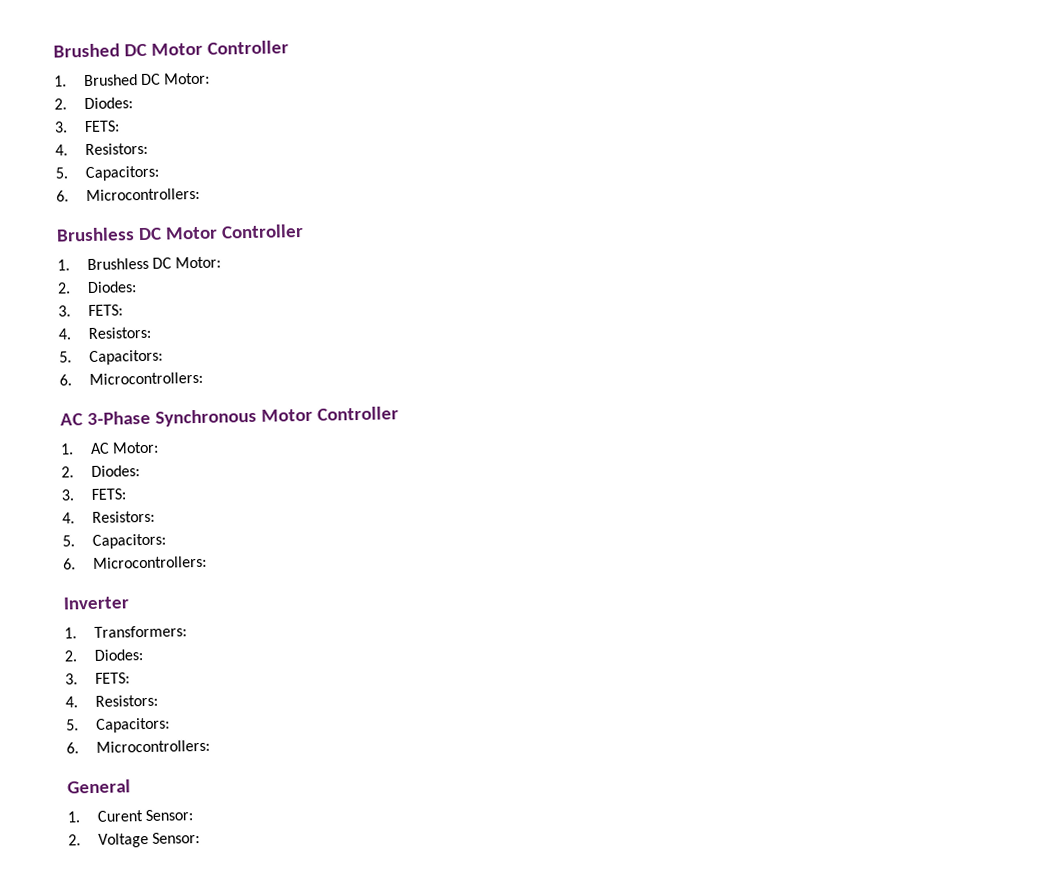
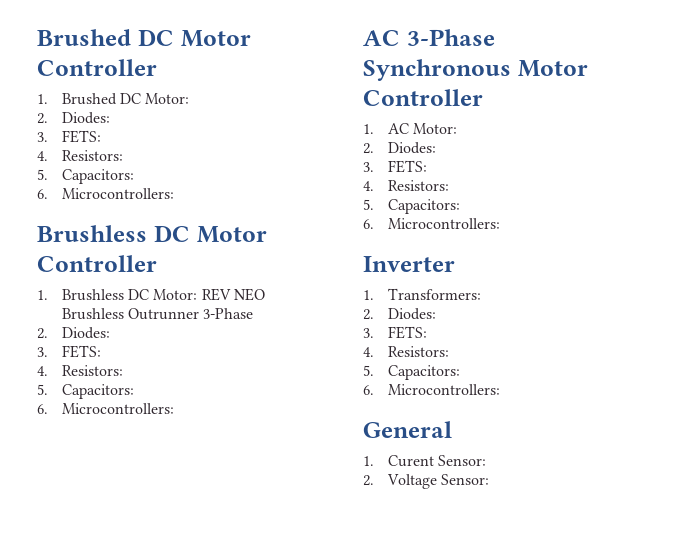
- 1. Brushless DC Motor:
+ 1. Brushless DC Motor: REV NEO Brushless Outrunner 3-Phase

